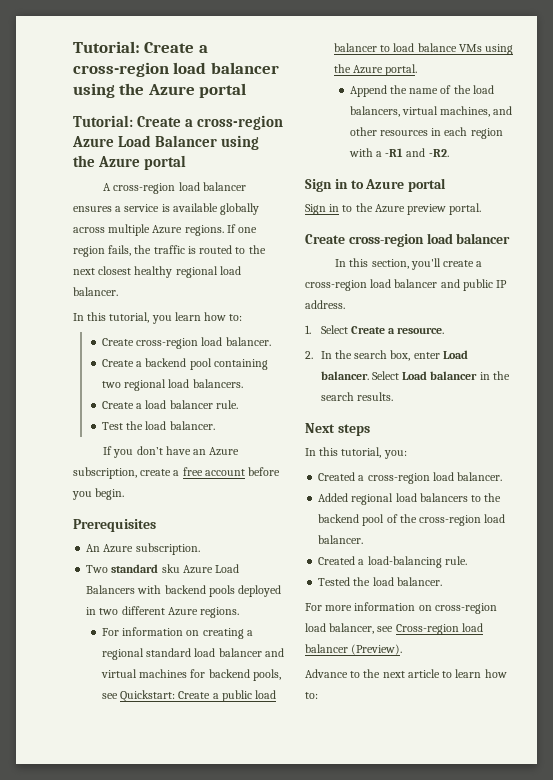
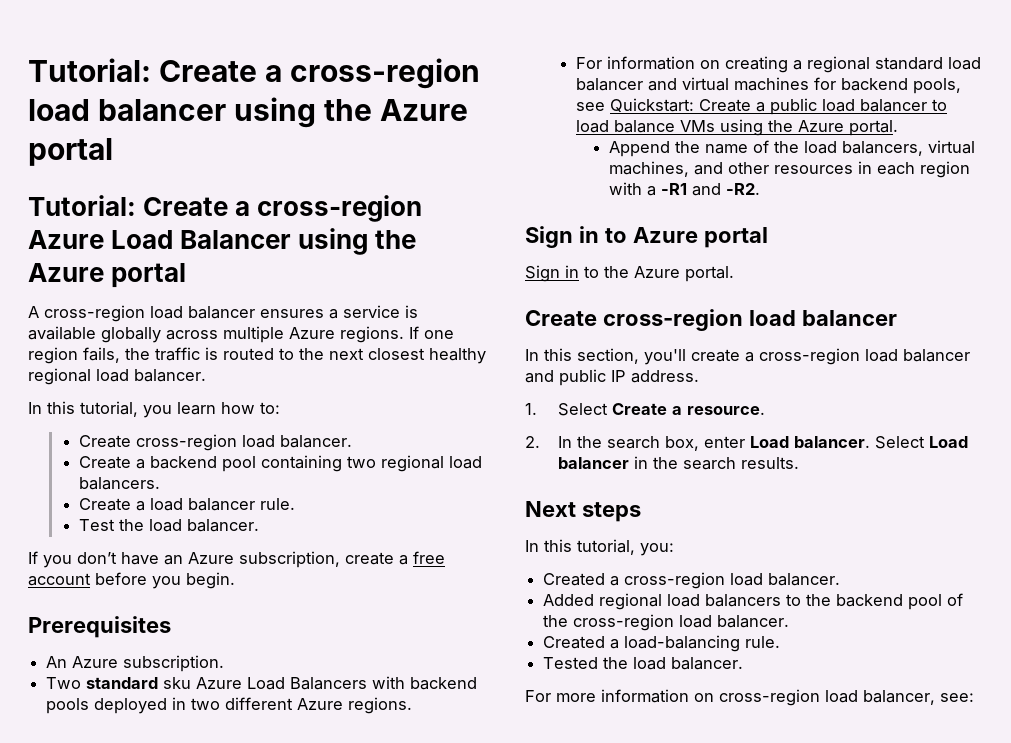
- Sign in to the Azure preview portal.
+ Sign in to the Azure portal.
- For more information on cross-region load balancer, see Cross-region load balancer (Preview).
- Advance to the next article to learn how to:
+ For more information on cross-region load balancer, see:

